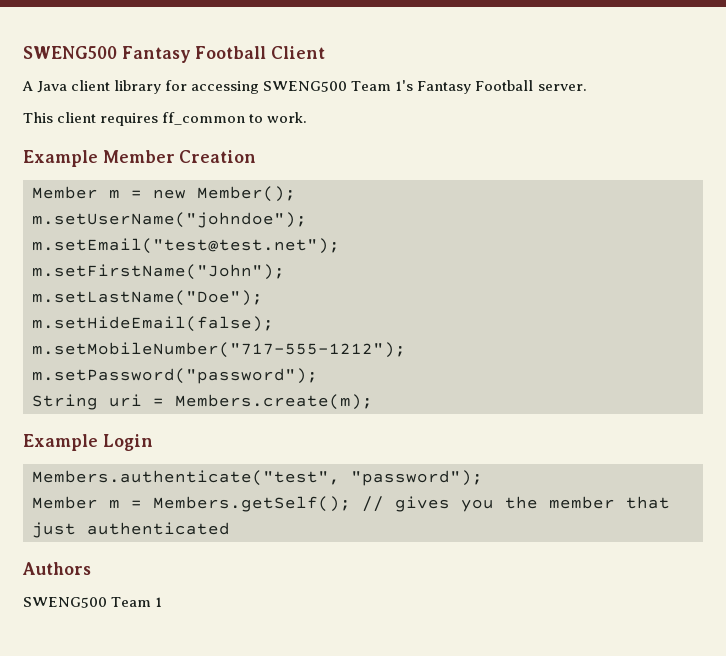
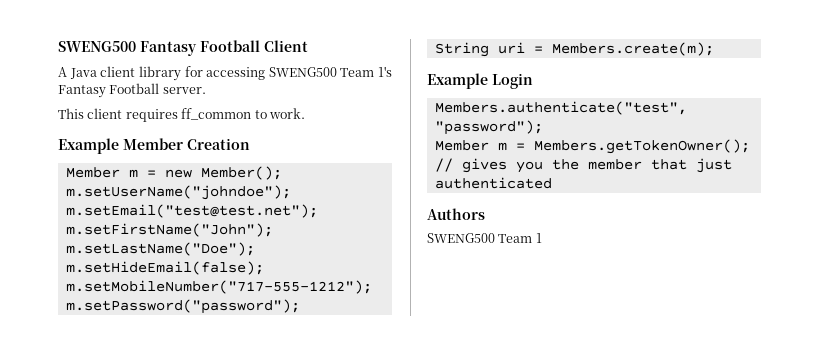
- Member m = Members.getSelf(); // gives you the member that just authenticated
+ Member m = Members.getTokenOwner(); // gives you the member that just authenticated

